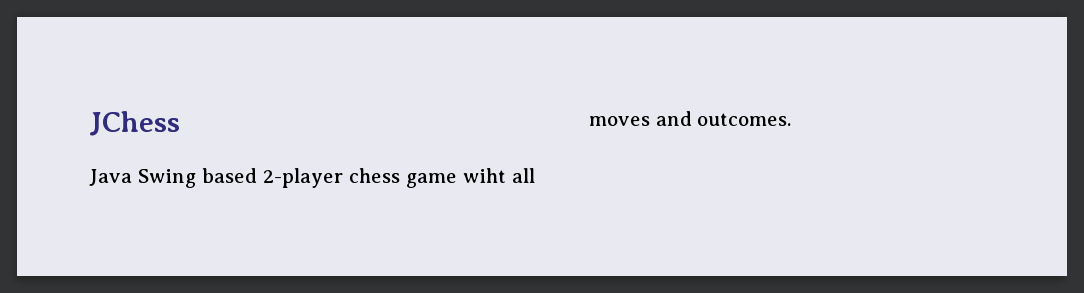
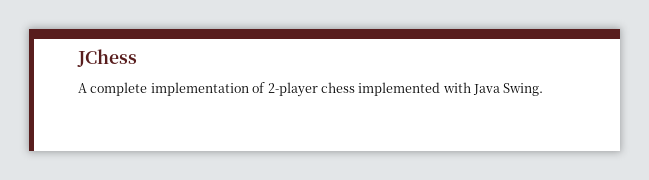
- Java Swing based 2-player chess game wiht all moves and outcomes.
+ A complete implementation of 2-player chess implemented with Java Swing.

